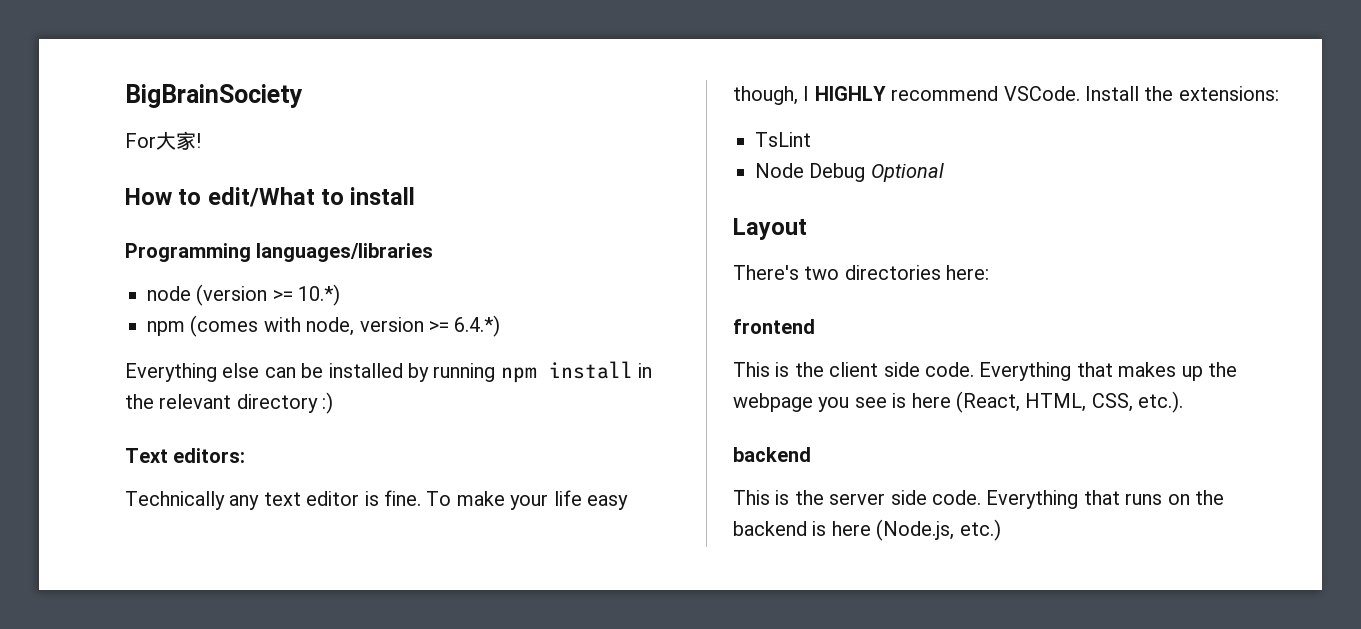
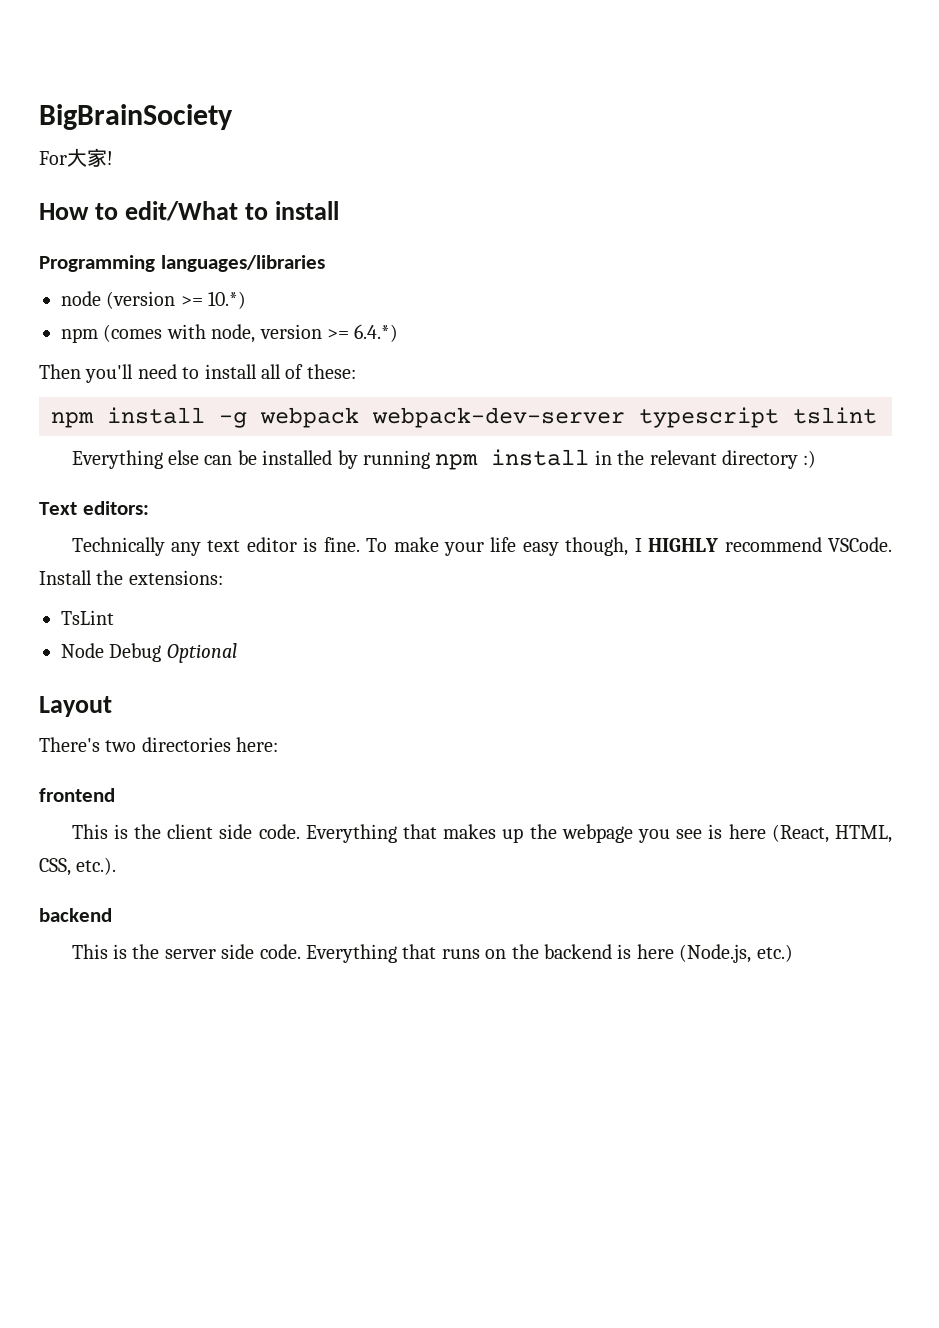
+ Then you'll need to install all of these:
+ npm install -g webpack webpack-dev-server typescript tslint

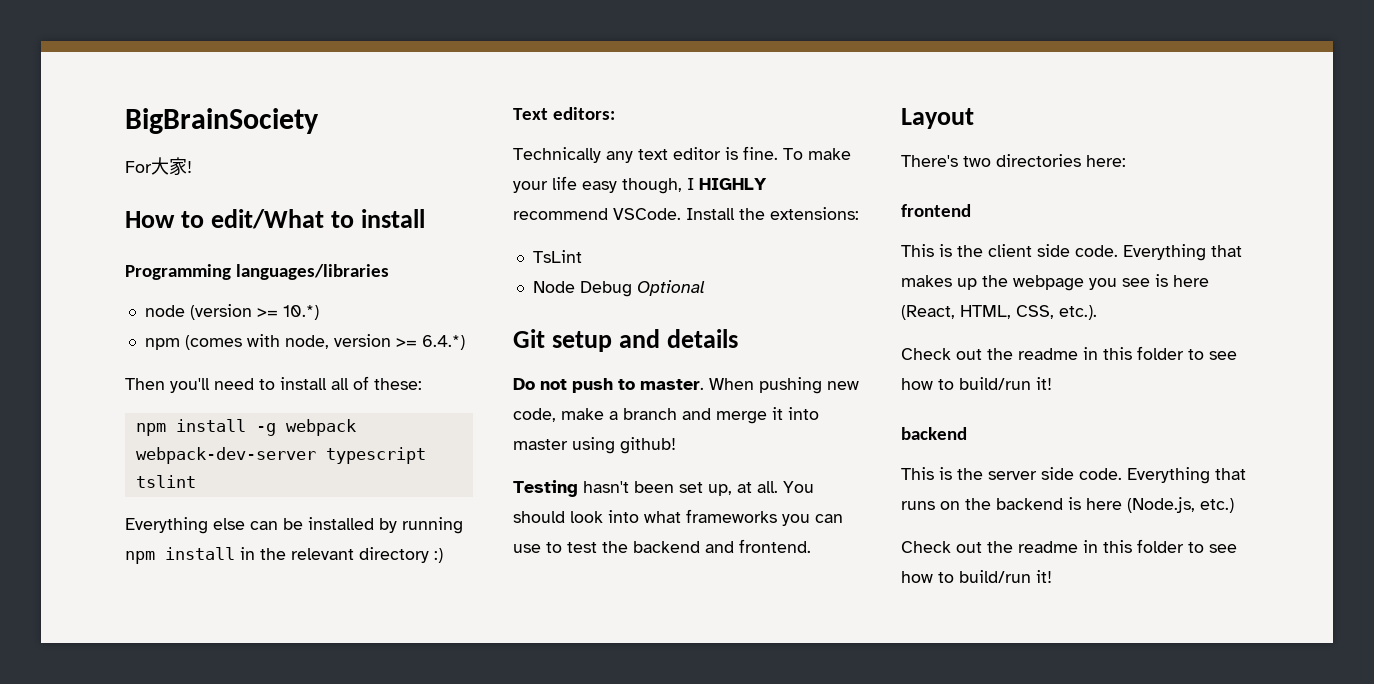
+ Git setup and details
+ Do not push to master. When pushing new code, make a branch and merge it into master using github!
+ Testing hasn't been set up, at all. You should look into what frameworks you can use to test the backend and frontend.
  Everything that makes up the webpage you see is here (React, HTML, CSS, etc.).
+ Check out the readme in this folder to see how to build/run it!
  Everything that runs on the backend is here (Node.js, etc.)
+ Check out the readme in this folder to see how to build/run it!

